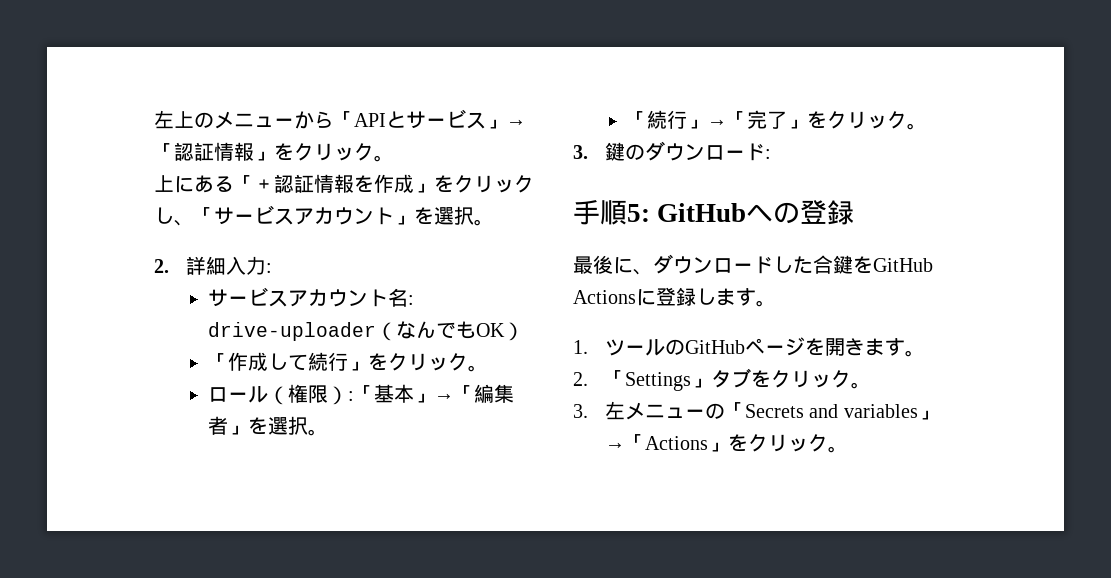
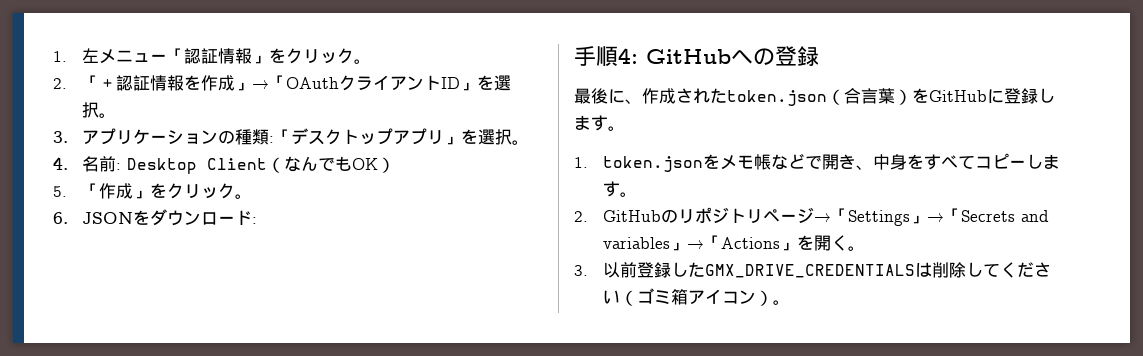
- 左上のメニューから「APIとサービス」→「認証情報」をクリック。
+ 1.左メニュー「認証情報」をクリック。
- 上にある「＋認証情報を作成」をクリックし、「サービスアカウント」を選択。
- 2.詳細入力:
- サービスアカウント名: drive-uploader（なんでもOK）
- 「作成して続行」をクリック。
- ロール（権限）:「基本」→「編集者」を選択。
- 「続行」→「完了」をクリック。
- 3.鍵のダウンロード:
+ 2.「＋認証情報を作成」→「OAuthクライアントID」を選択。
+ 3.アプリケーションの種類:「デスクトップアプリ」を選択。
+ 4.名前: Desktop Client（なんでもOK）
+ 5.「作成」をクリック。
+ 6. JSONをダウンロード:
- 手順5: GitHubへの登録
+ 手順4: GitHubへの登録
- 最後に、ダウンロードした合鍵をGitHub Actionsに登録します。
+ 最後に、作成されたtoken.json（合言葉）をGitHubに登録します。
- 1.ツールのGitHubページを開きます。
- 2.「Settings」タブをクリック。
- 3.左メニューの「Secrets and variables」→「Actions」をクリック。
+ 1. token.jsonをメモ帳などで開き、中身をすべてコピーします。
+ 2. GitHubのリポジトリページ→「Settings」→「Secrets and variables」→「Actions」を開く。
+ 3.以前登録したGMX_DRIVE_CREDENTIALSは削除してください（ゴミ箱アイコン）。

